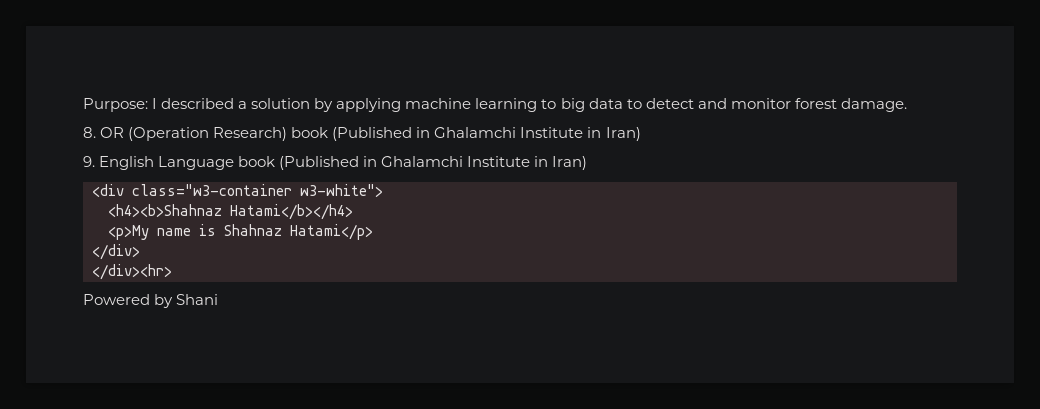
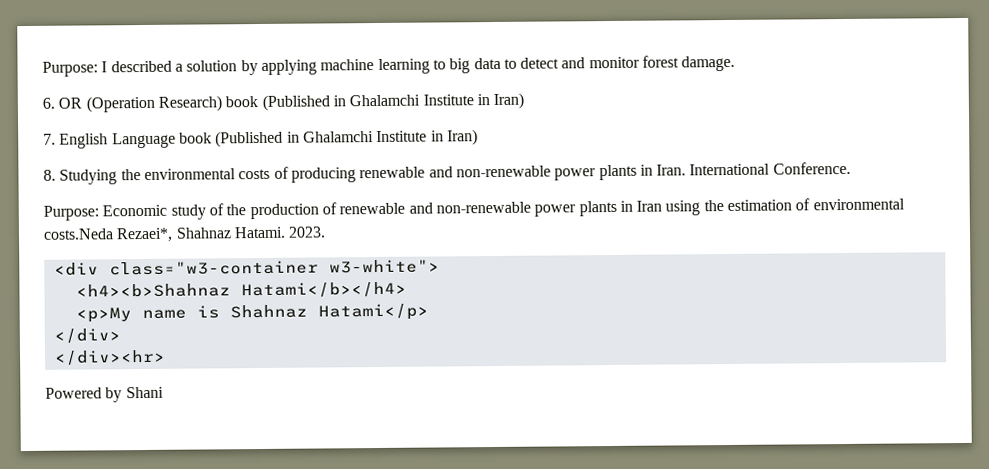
- 8. OR (Operation Research) book (Published in Ghalamchi Institute in Iran)
+ 6. OR (Operation Research) book (Published in Ghalamchi Institute in Iran)
- 9. English Language book (Published in Ghalamchi Institute in Iran)
+ 7. English Language book (Published in Ghalamchi Institute in Iran)
+ 8. Studying the environmental costs of producing renewable and non-renewable power plants in Iran. International Conference.
+ Purpose: Economic study of the production of renewable and non-renewable power plants in Iran using the estimation of environmental costs.Neda Rezaei*, Shahnaz Hatami. 2023.

